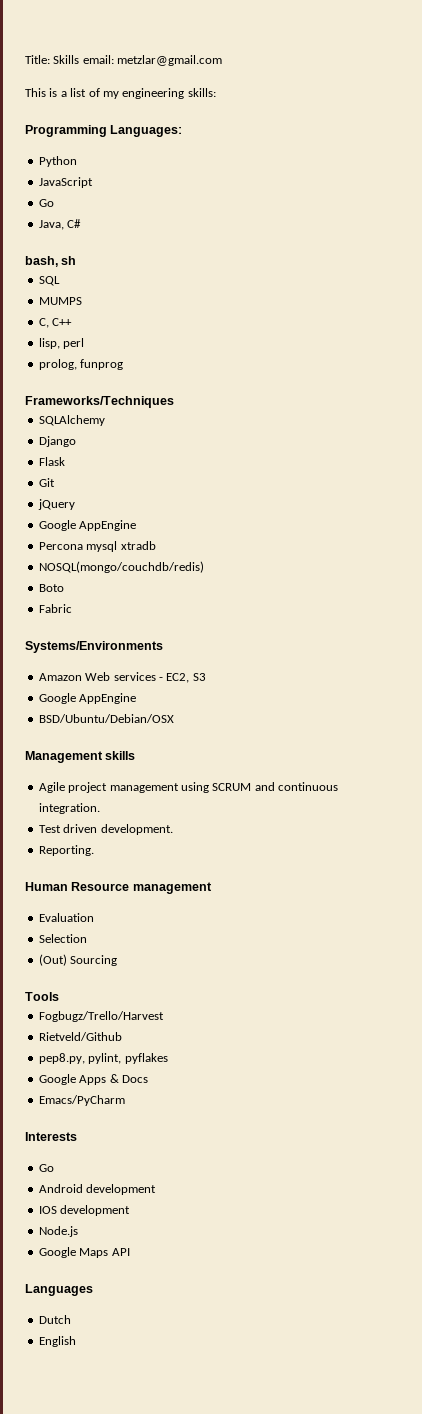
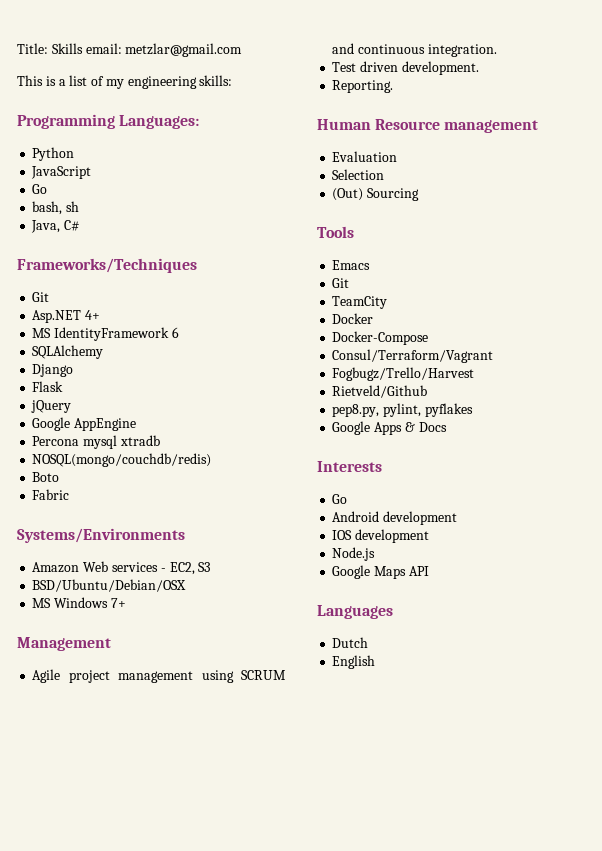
+ bash, sh
- bash, sh
- SQL
- MUMPS
- C, C++
- lisp, perl
- prolog, funprog
  Frameworks/Techniques
+ Git
+ Asp.NET 4+
+ MS IdentityFramework 6
- Git
  Amazon Web services - EC2, S3
- Google AppEngine
+ MS Windows 7+
- Management skills
+ Management
+ Emacs
+ Git
+ TeamCity
+ Docker
+ Docker-Compose
+ Consul/Terraform/Vagrant
- Emacs/PyCharm

